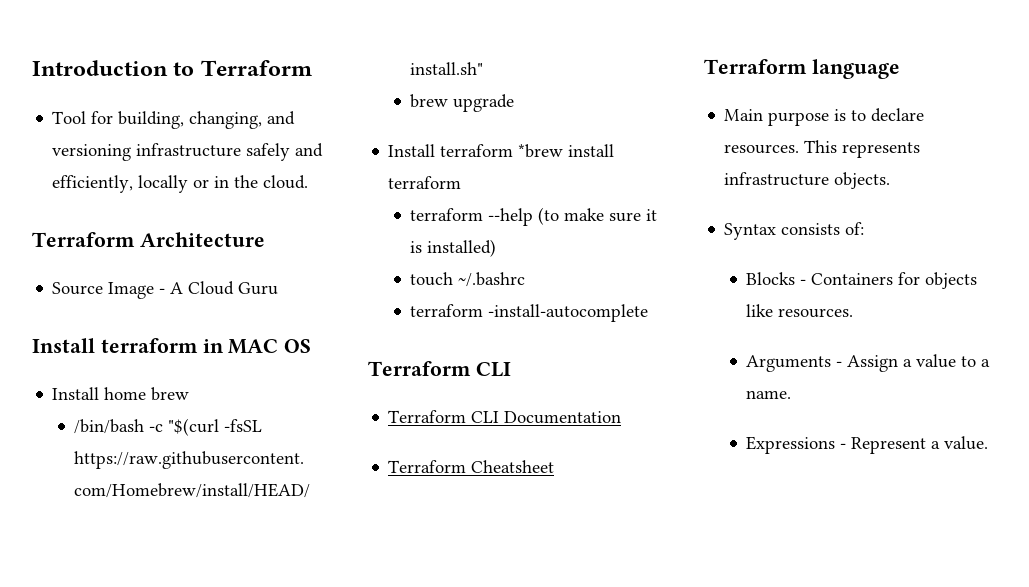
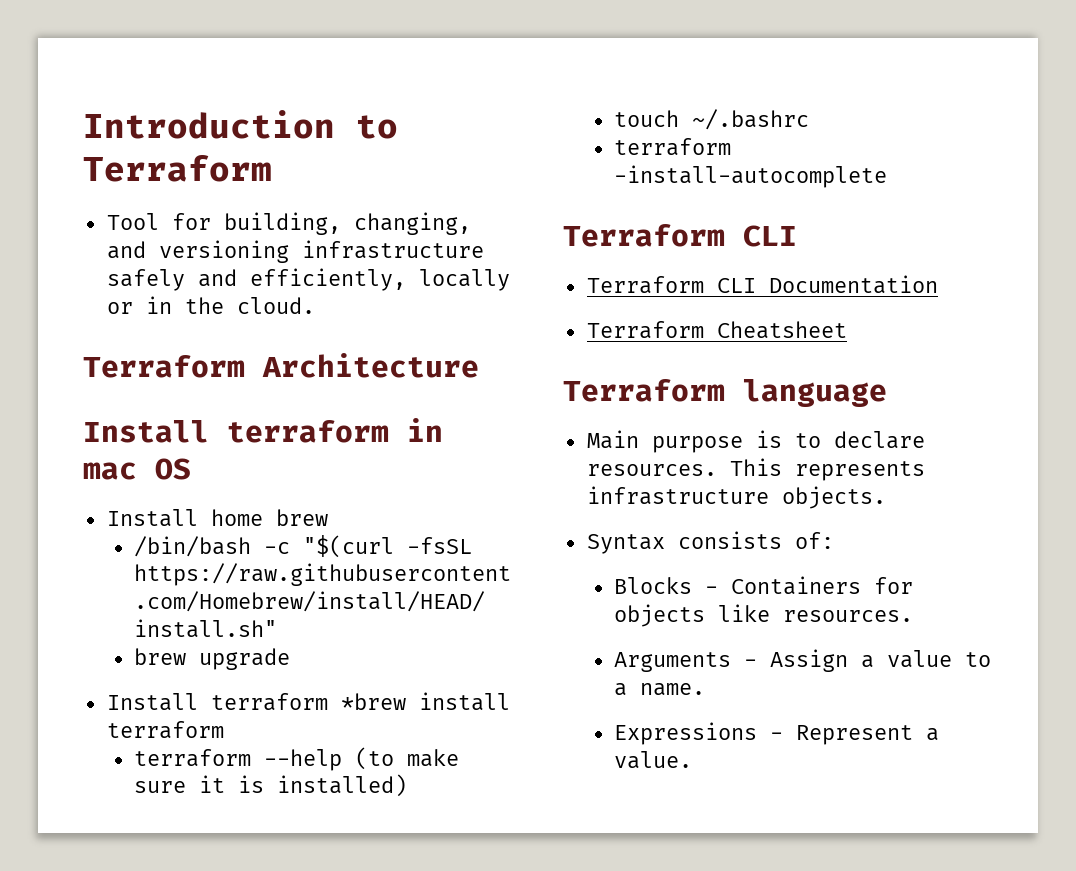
- Source Image - A Cloud Guru
- Install terraform in MAC OS
+ Install terraform in mac OS

